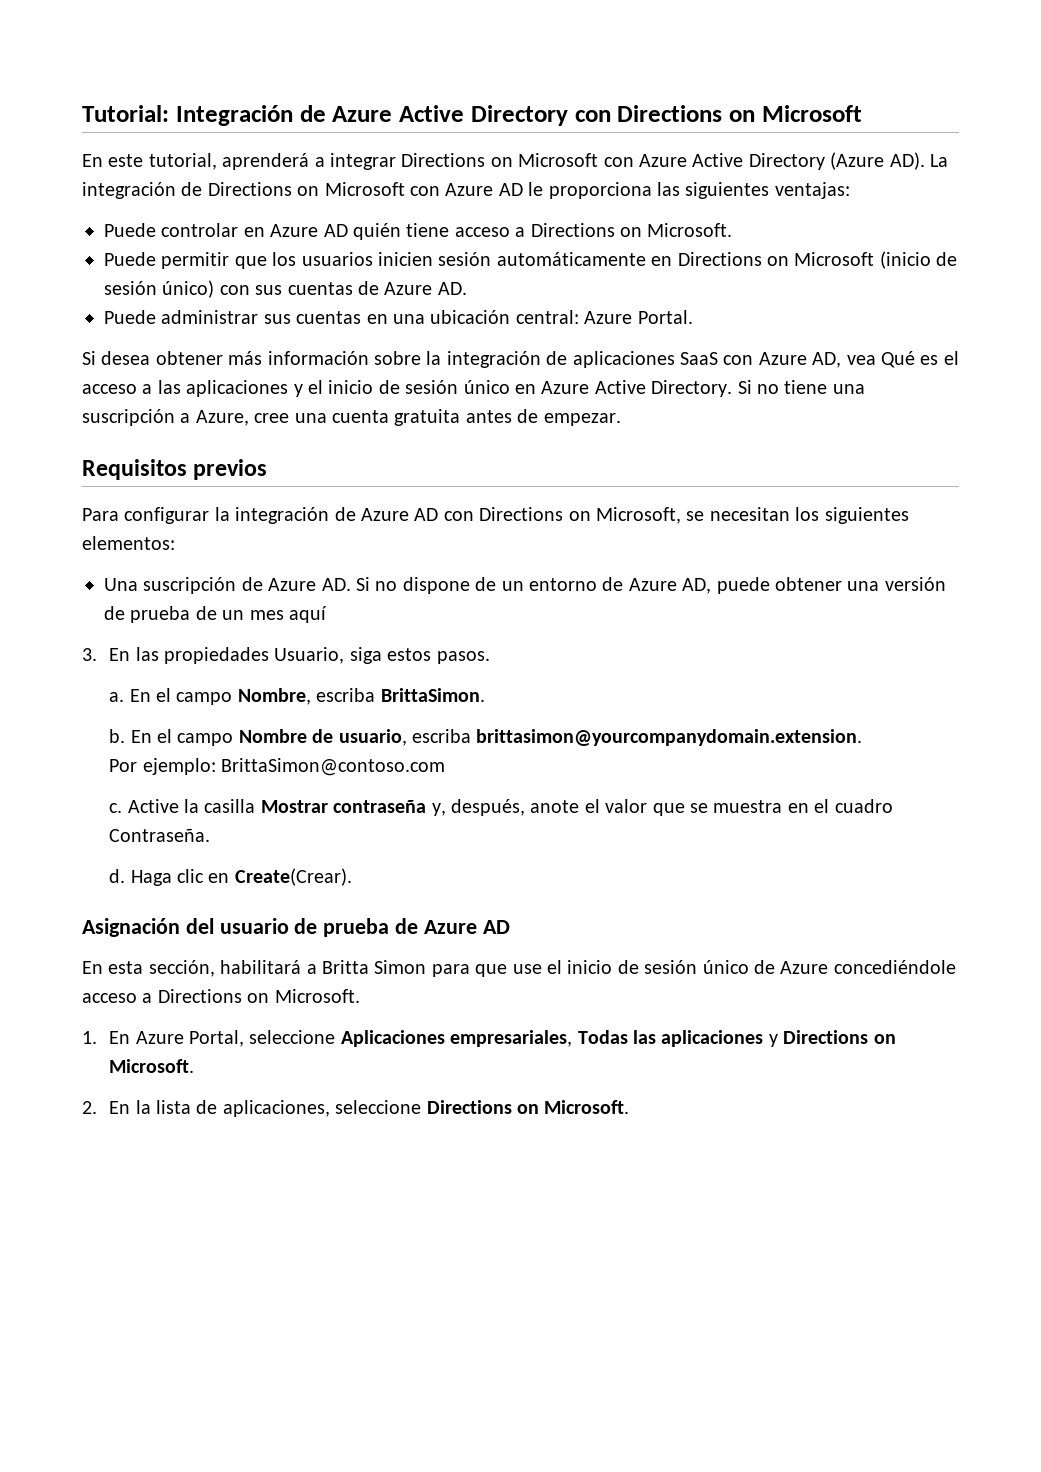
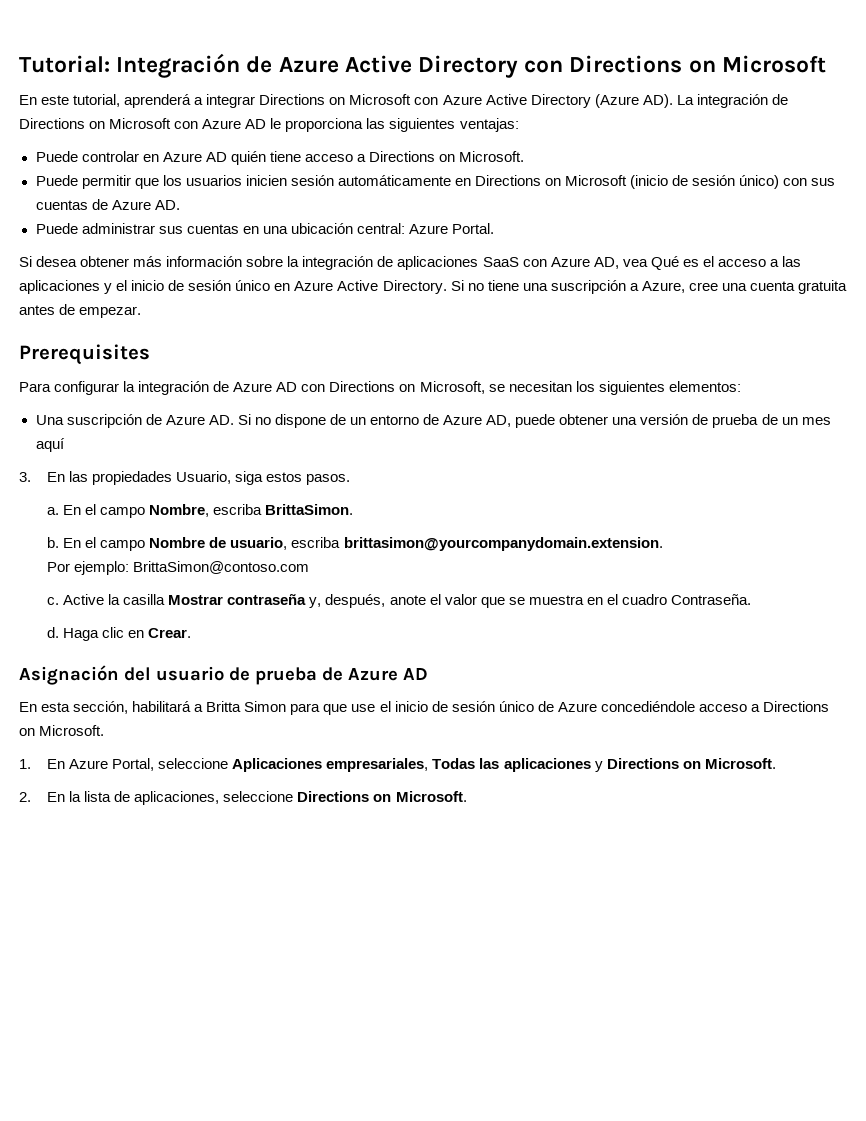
- Requisitos previos
+ Prerequisites
- Haga clic en Create(Crear).
+ Haga clic en Crear.

